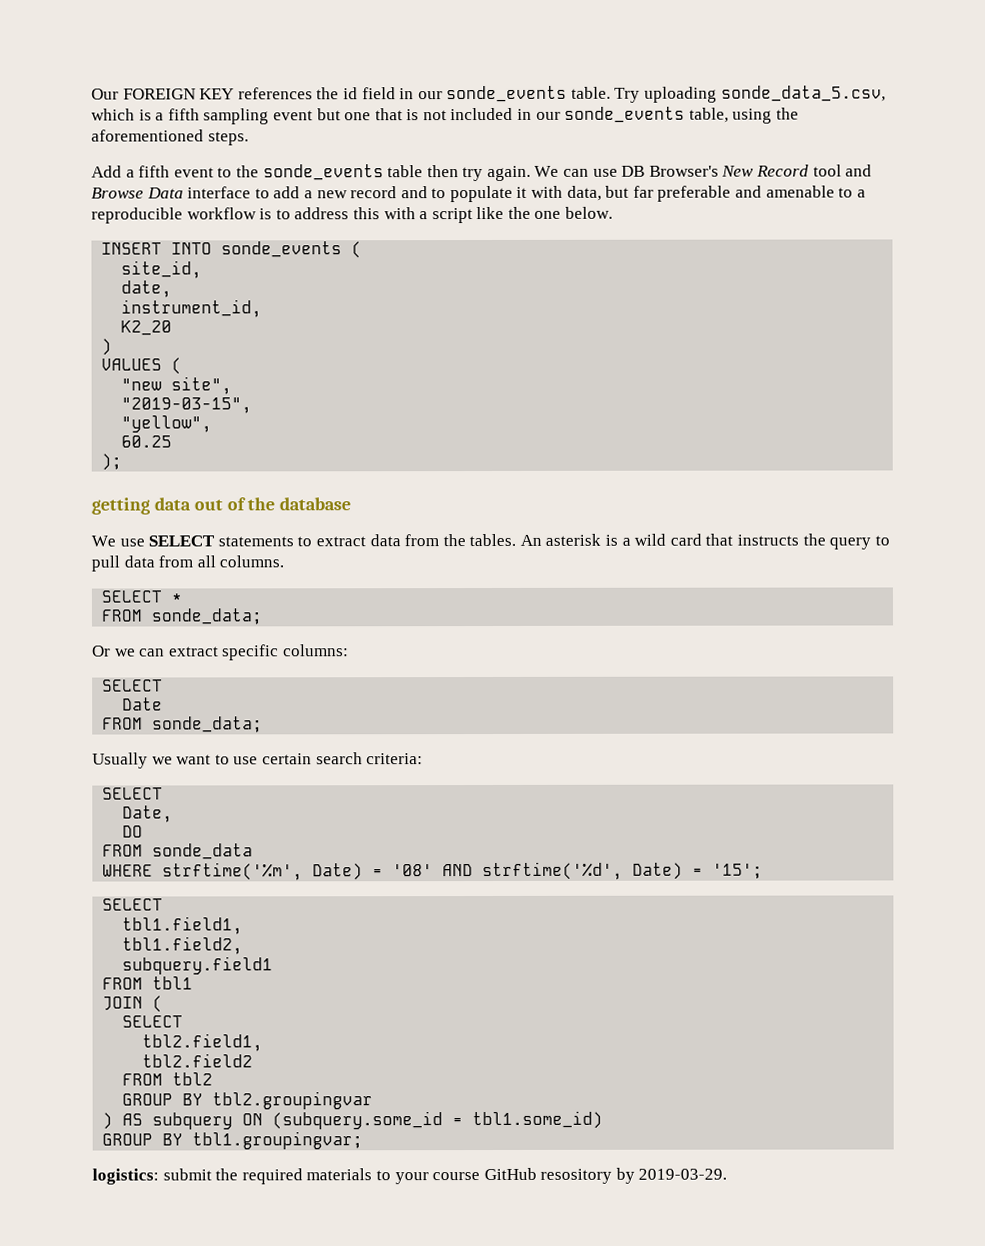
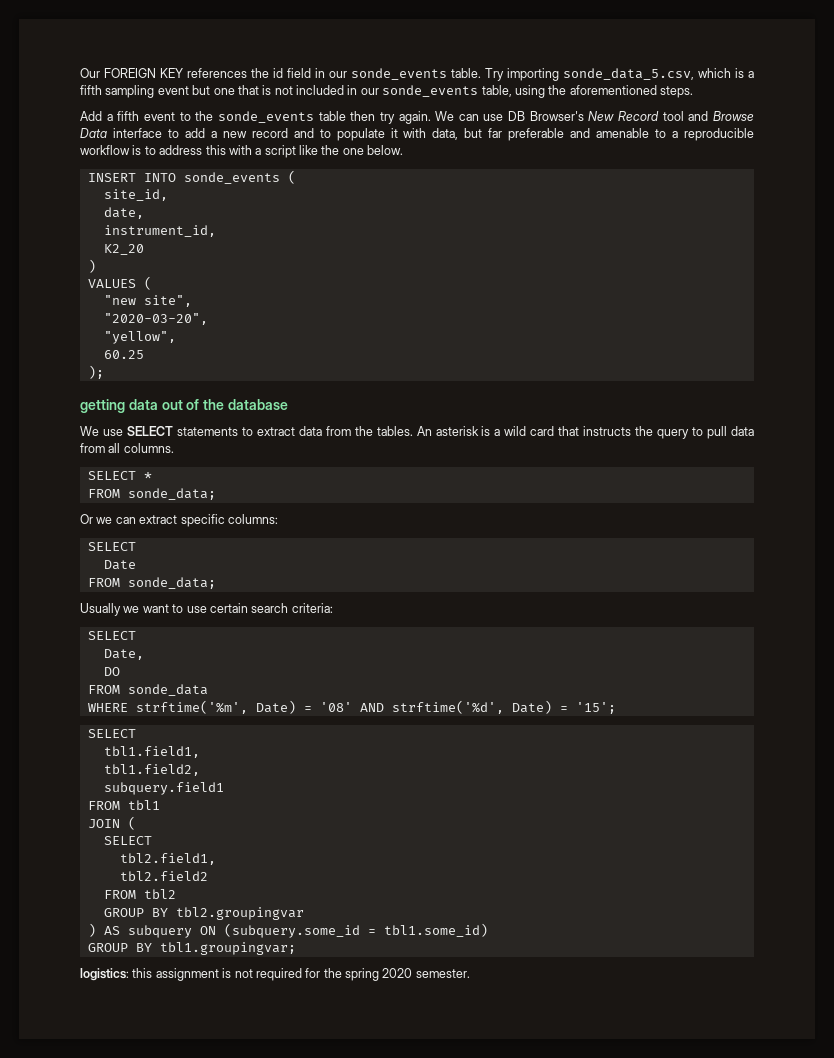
- Try uploading sonde_data_5.csv, which is a fifth sampling event but one that is not included in our sonde_events table, using the aforementioned steps.
+ Try importing sonde_data_5.csv, which is a fifth sampling event but one that is not included in our sonde_events table, using the aforementioned steps.
- "2019-03-15",
+ "2020-03-20",
- logistics: submit the required materials to your course GitHub resository by 2019-03-29.
+ logistics: this assignment is not required for the spring 2020 semester.

